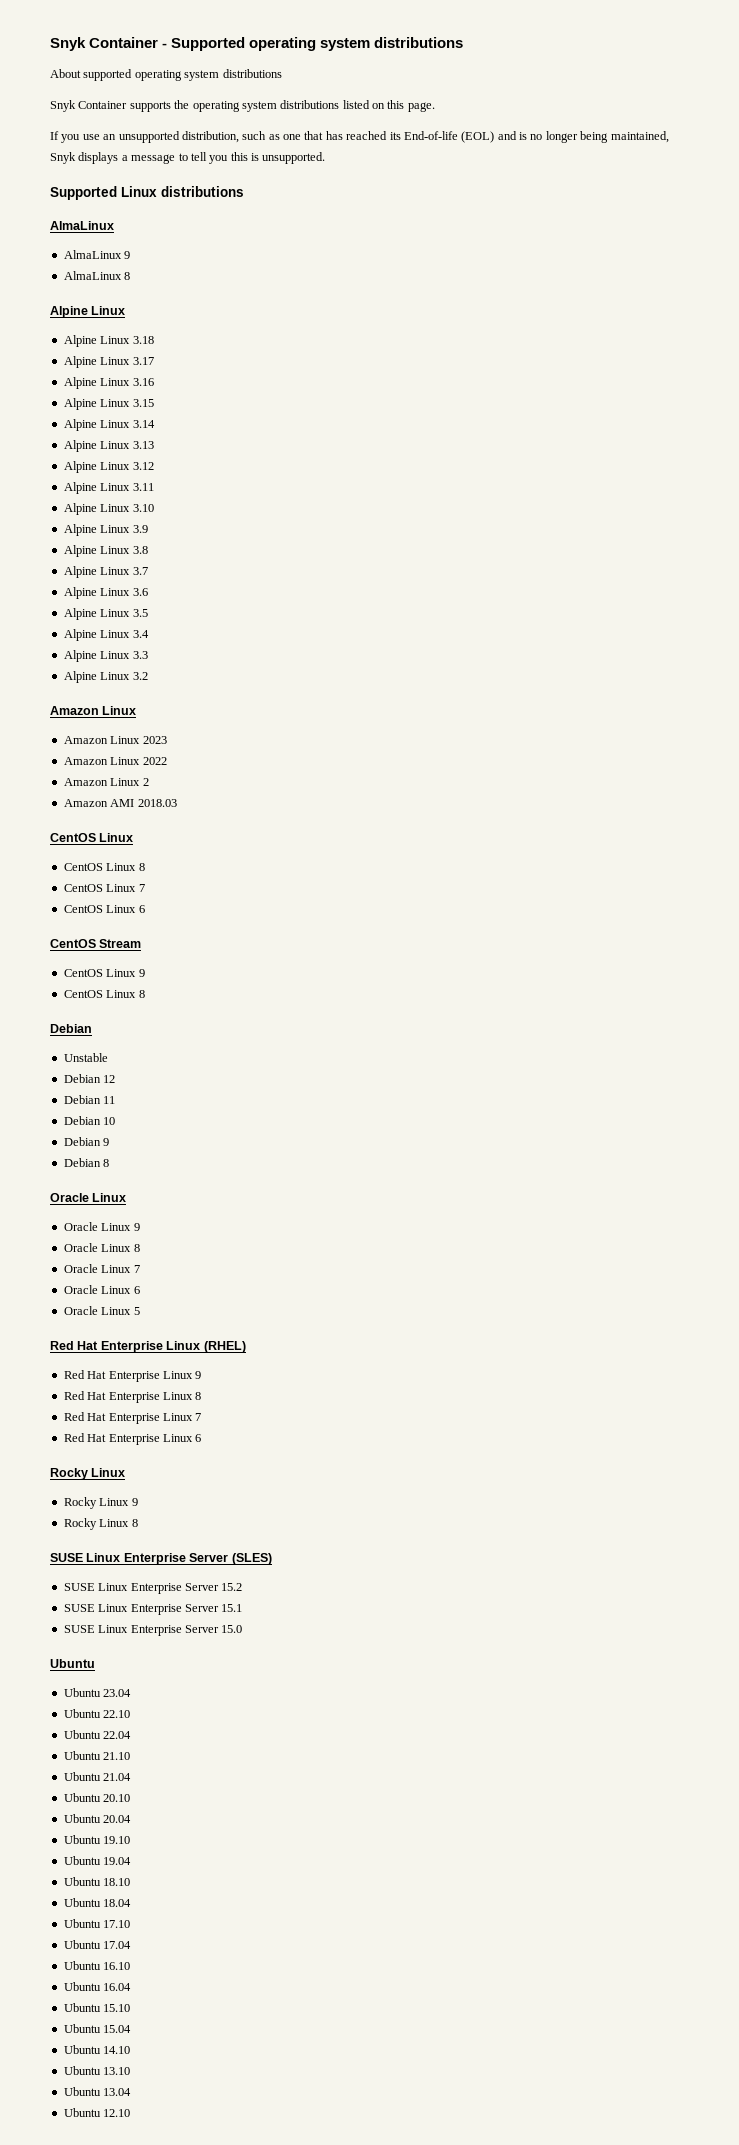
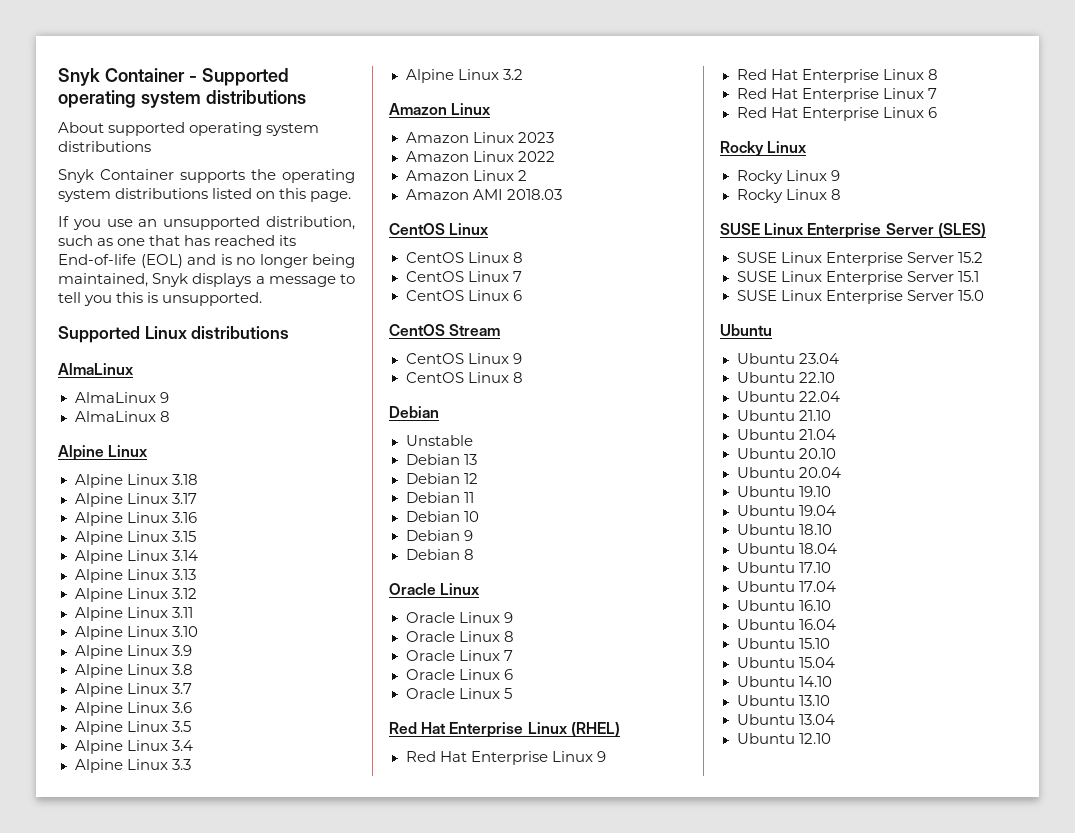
+ Debian 13

